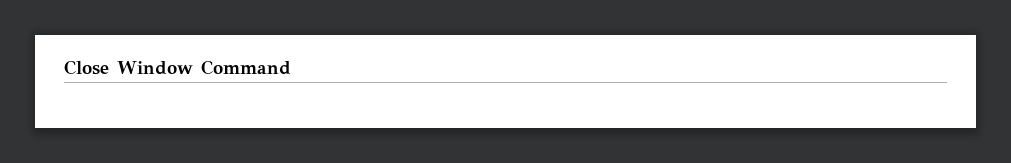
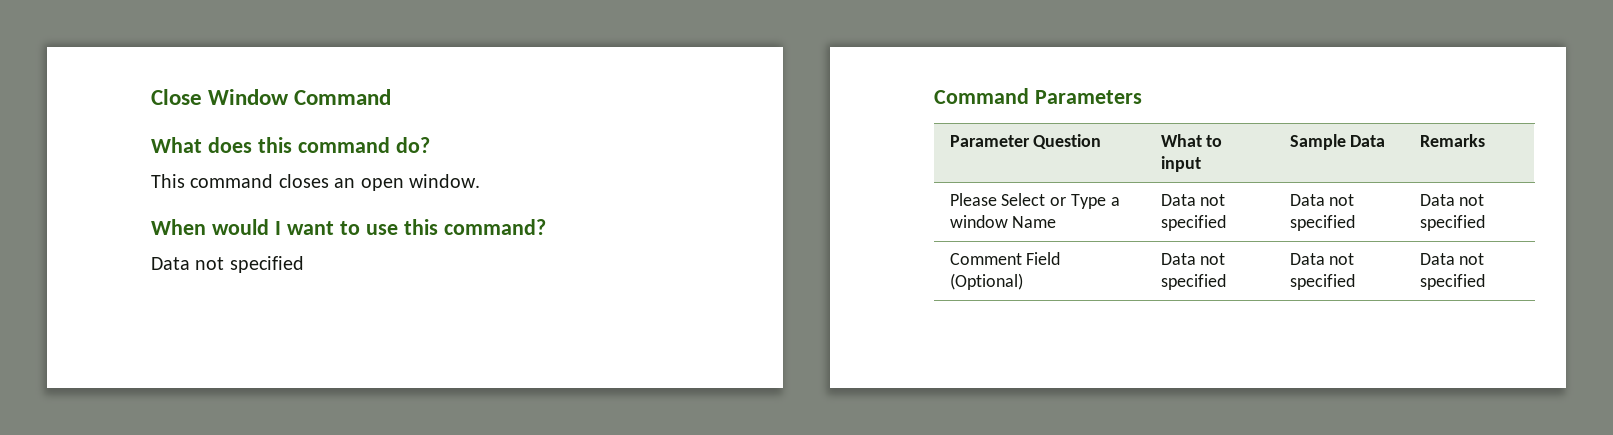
+ What does this command do?
+ This command closes an open window.
+ When would I want to use this command?
+ Data not specified
+ Command Parameters
+ Parameter Question | What to input | Sample Data | Remarks
+ Please Select or Type a window Name | Data not specified | Data not specified | Data not specified
+ Comment Field (Optional) | Data not specified | Data not specified | Data not specified

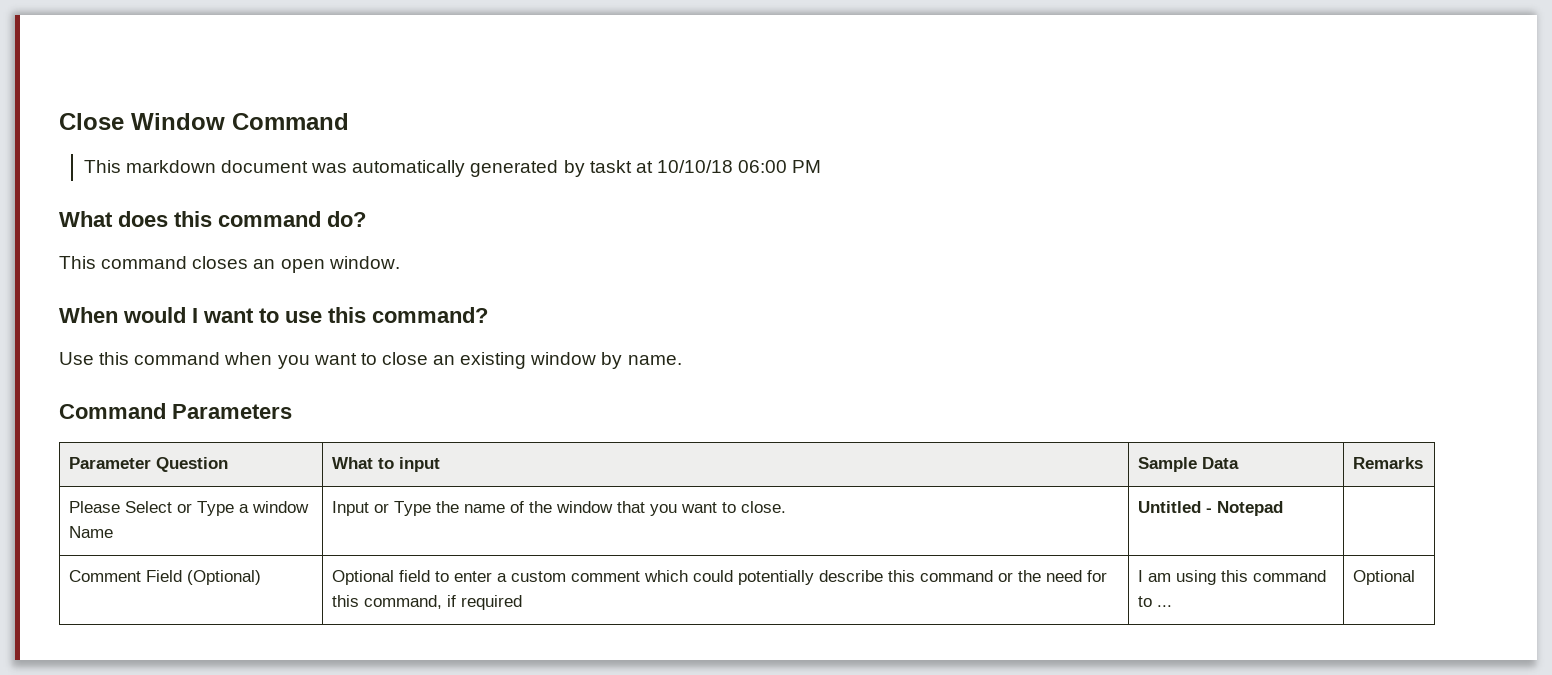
+ This markdown document was automatically generated by taskt at 10/10/18 06:00 PM
  When would I want to use this command?
- Data not specified
+ Use this command when you want to close an existing window by name.
- Please Select or Type a window Name | Data not specified | Data not specified | Data not specified
- Comment Field (Optional) | Data not specified | Data not specified | Data not specified
+ Please Select or Type a window Name | Input or Type the name of the window that you want to close. | Untitled - Notepad |
+ Comment Field (Optional) | Optional field to enter a custom comment which could potentially describe this command or the need for this command, if required | I am using this command to ... | Optional

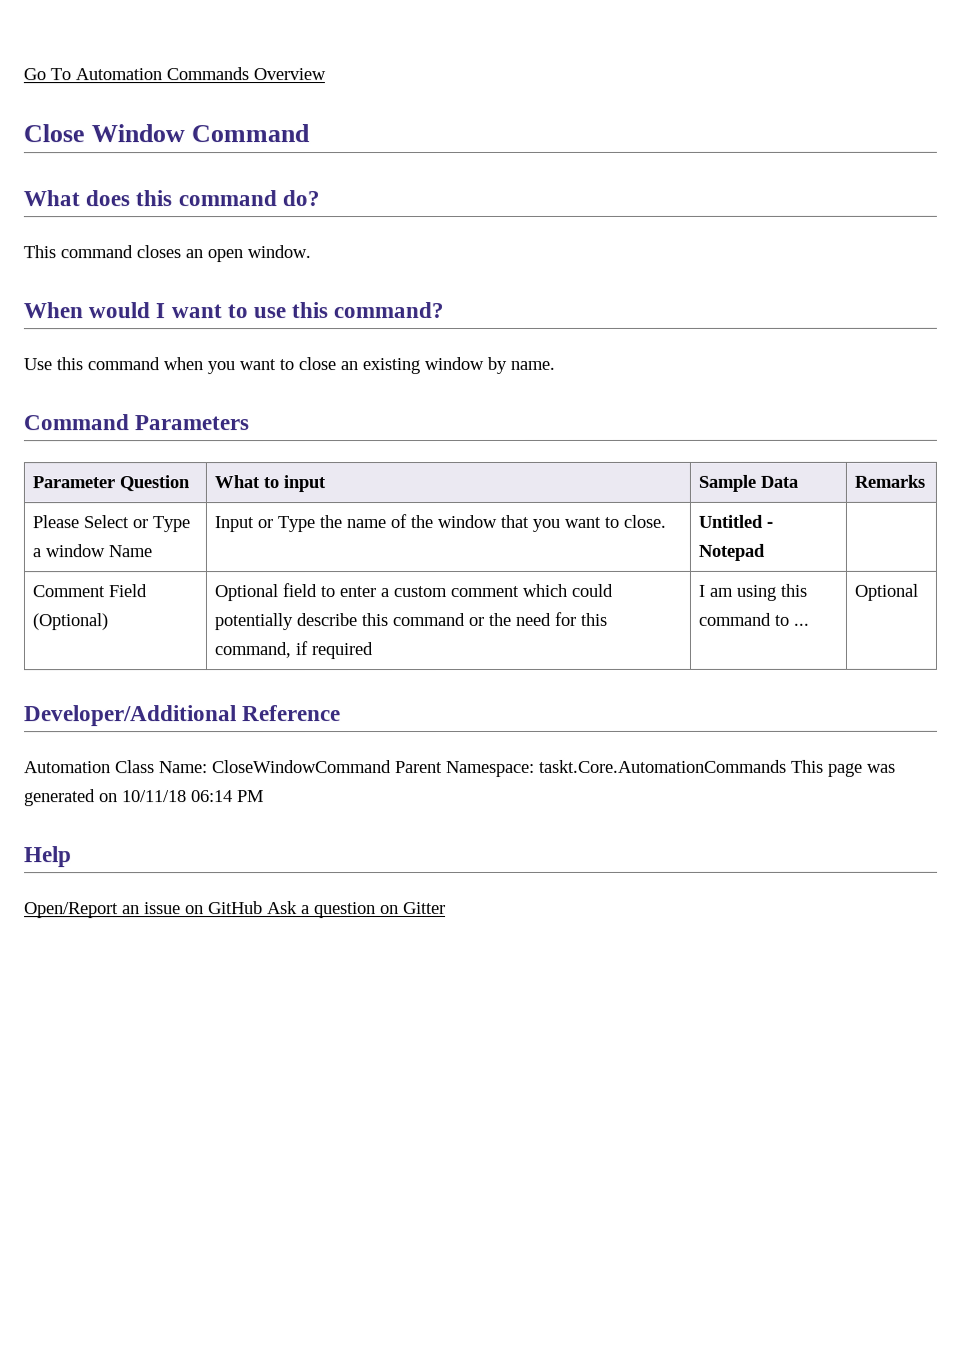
+ Go To Automation Commands Overview
  Close Window Command
- This markdown document was automatically generated by taskt at 10/10/18 06:00 PM
+ Developer/Additional Reference
+ Automation Class Name: CloseWindowCommand Parent Namespace: taskt.Core.AutomationCommands This page was generated on 10/11/18 06:14 PM
+ Help
+ Open/Report an issue on GitHub Ask a question on Gitter

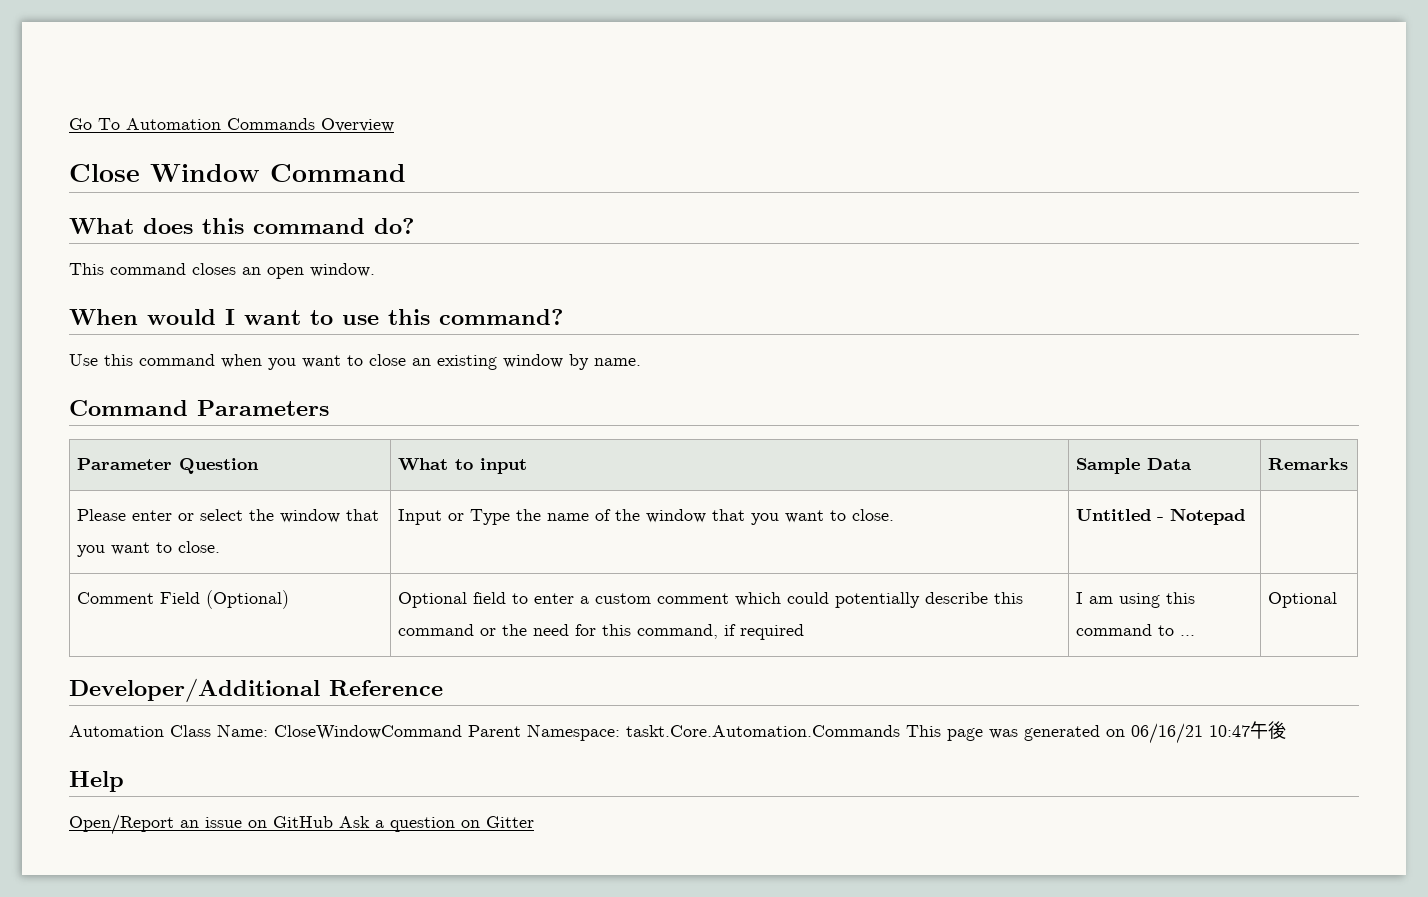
- Please Select or Type a window Name | Input or Type the name of the window that you want to close. | Untitled - Notepad |
+ Please enter or select the window that you want to close. | Input or Type the name of the window that you want to close. | Untitled - Notepad |
- Automation Class Name: CloseWindowCommand Parent Namespace: taskt.Core.AutomationCommands This page was generated on 10/11/18 06:14 PM
+ Automation Class Name: CloseWindowCommand Parent Namespace: taskt.Core.Automation.Commands This page was generated on 06/16/21 10:47午後

